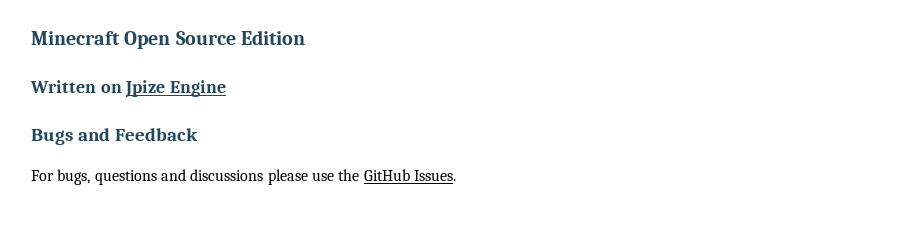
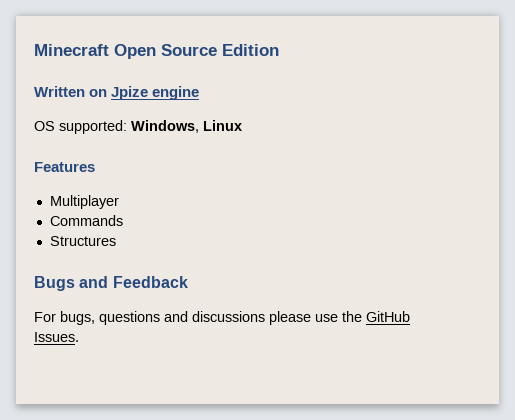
- Written on Jpize Engine
+ Written on Jpize engine
+ OS supported: Windows, Linux
+ Features
+ Multiplayer
+ Commands
+ Structures

